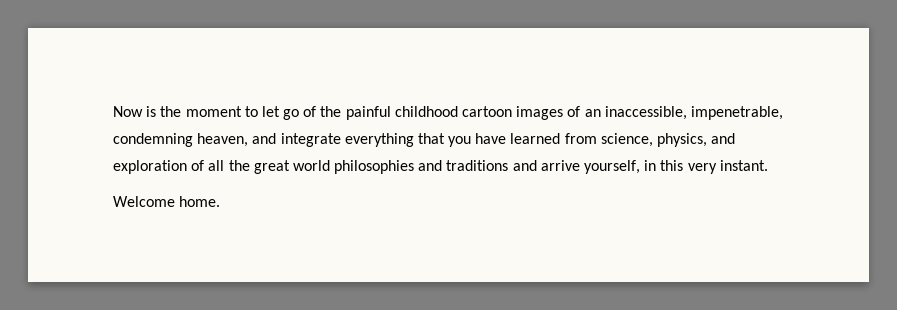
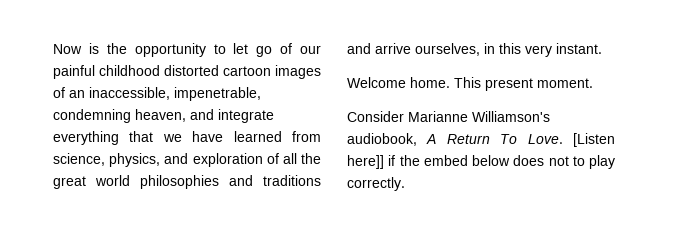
- Now is the moment to let go of the painful childhood cartoon images of an inaccessible, impenetrable, condemning heaven, and integrate everything that you have learned from science, physics, and exploration of all the great world philosophies and traditions and arrive yourself, in this very instant.
+ Now is the opportunity to let go of our painful childhood distorted cartoon images of an inaccessible, impenetrable, condemning heaven, and integrate everything that we have learned from science, physics, and exploration of all the great world philosophies and traditions and arrive ourselves, in this very instant.
+ This present moment.
+ Consider Marianne Williamson's audiobook, A Return To Love. [Listen here]] if the embed below does not to play correctly.

